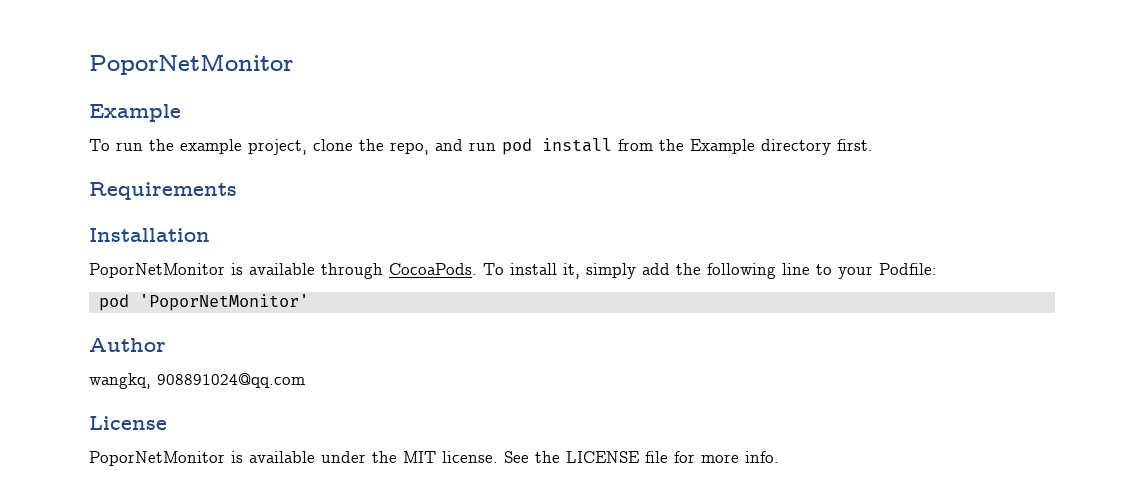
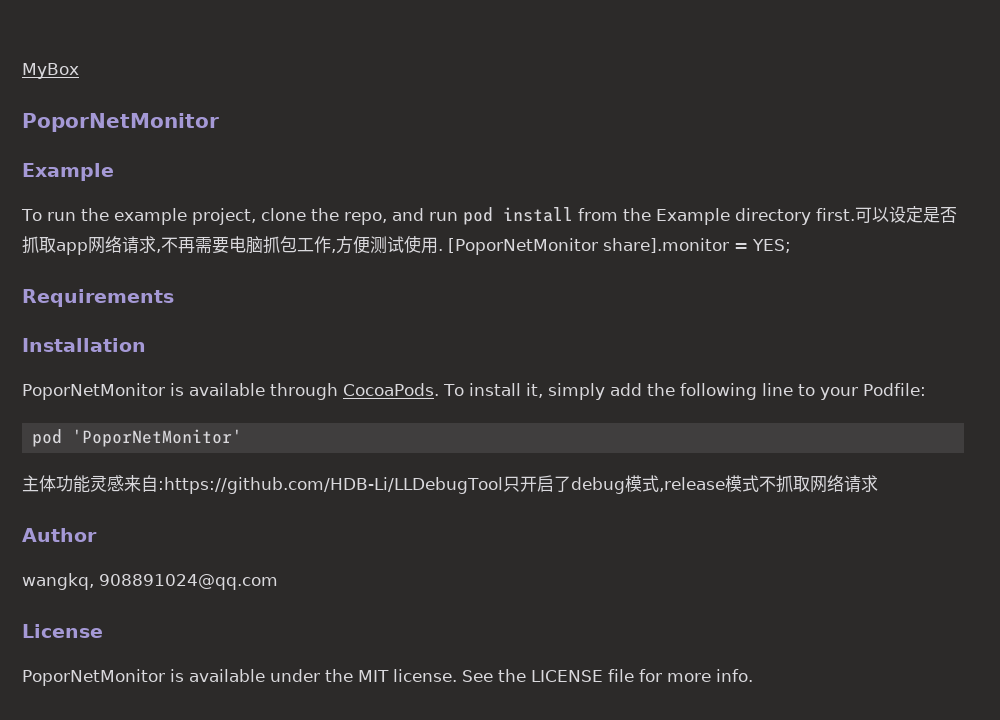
+ MyBox
+ 可以设定是否抓取app网络请求,不再需要电脑抓包工作,方便测试使用. [PoporNetMonitor share].monitor = YES;
+ 主体功能灵感来自:https://github.com/HDB-Li/LLDebugTool只开启了debug模式,release模式不抓取网络请求

